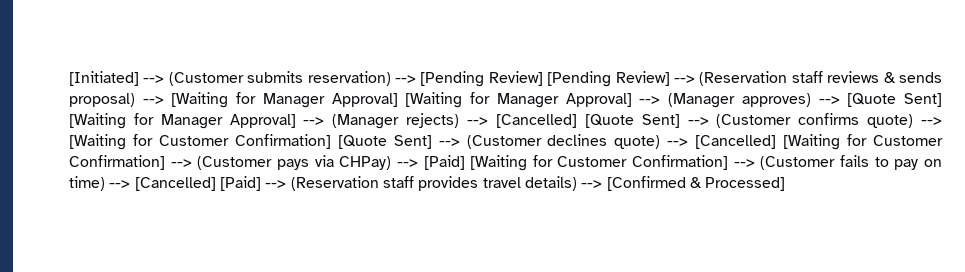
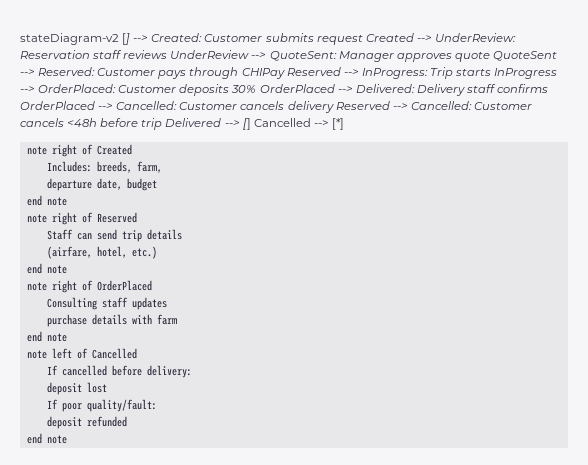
- [Initiated] --> (Customer submits reservation) --> [Pending Review] [Pending Review] --> (Reservation staff reviews & sends proposal) --> [Waiting for Manager Approval] [Waiting for Manager Approval] --> (Manager approves) --> [Quote Sent] [Waiting for Manager Approval] --> (Manager rejects) --> [Cancelled] [Quote Sent] --> (Customer confirms quote) --> [Waiting for Customer Confirmation] [Quote Sent] --> (Customer declines quote) --> [Cancelled] [Waiting for Customer Confirmation] --> (Customer pays via CHPay) --> [Paid] [Waiting for Customer Confirmation] --> (Customer fails to pay on time) --> [Cancelled] [Paid] --> (Reservation staff provides travel details) --> [Confirmed & Processed]
+ stateDiagram-v2 [] --> Created: Customer submits request Created --> UnderReview: Reservation staff reviews UnderReview --> QuoteSent: Manager approves quote QuoteSent --> Reserved: Customer pays through CHIPay Reserved --> InProgress: Trip starts InProgress --> OrderPlaced: Customer deposits 30% OrderPlaced --> Delivered: Delivery staff confirms OrderPlaced --> Cancelled: Customer cancels delivery Reserved --> Cancelled: Customer cancels <48h before trip Delivered --> [] Cancelled --> [*]
+ note right of Created
+ Includes: breeds, farm,
+ departure date, budget
+ end note
+ note right of Reserved
+ Staff can send trip details
+ (airfare, hotel, etc.)
+ end note
+ note right of OrderPlaced
+ Consulting staff updates
+ purchase details with farm
+ end note
+ note left of Cancelled
+ If cancelled before delivery:
+ deposit lost
+ If poor quality/fault:
+ deposit refunded
+ end note

